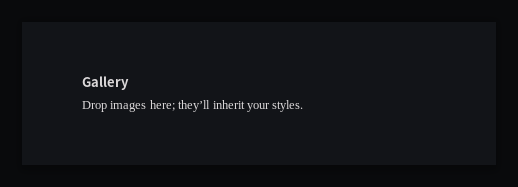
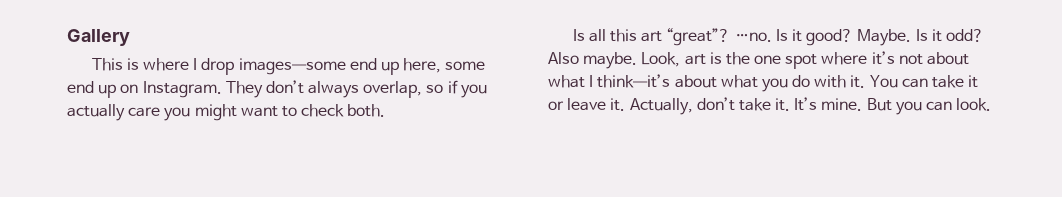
- Drop images here; they’ll inherit your styles.
+ This is where I drop images—some end up here, some end up on Instagram. They don’t always overlap, so if you actually care you might want to check both.
+ Is all this art “great”? …no. Is it good? Maybe. Is it odd? Also maybe. Look, art is the one spot where it’s not about what I think—it’s about what you do with it. You can take it or leave it. Actually, don’t take it. It’s mine. But you can look.

